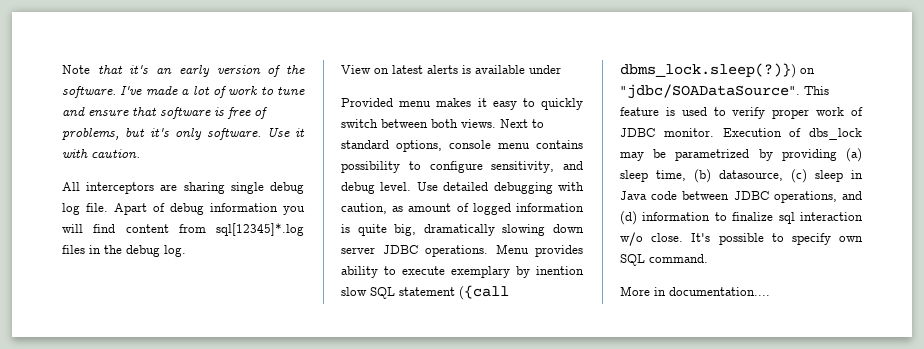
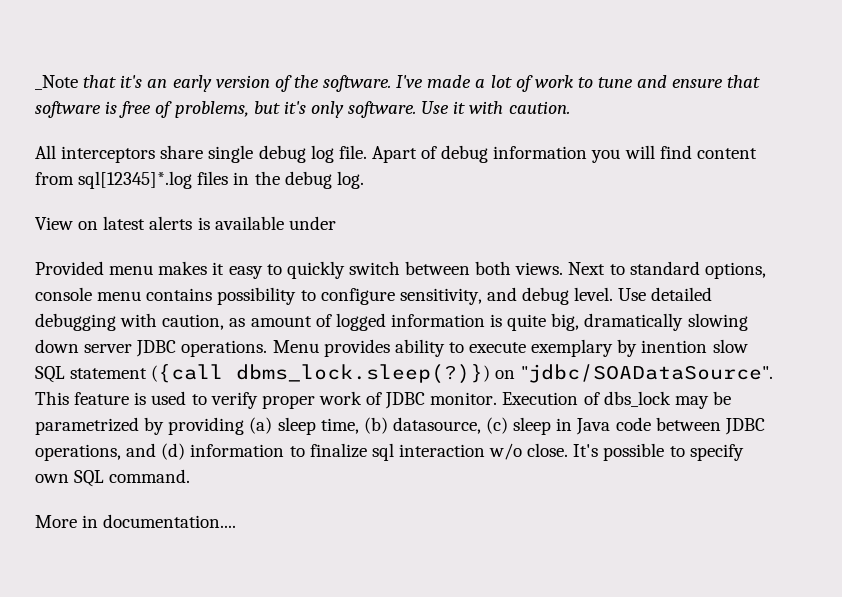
- Note that it's an early version of the software.
+ _Note that it's an early version of the software.
- All interceptors are sharing single debug log file.
+ All interceptors share single debug log file.

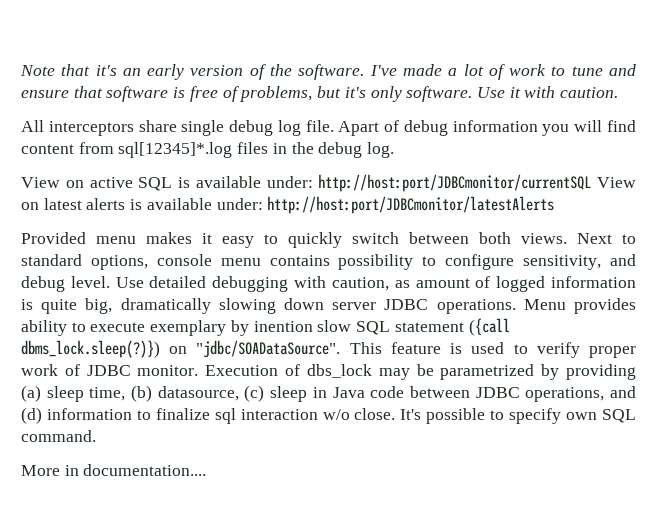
- _Note that it's an early version of the software.
+ Note that it's an early version of the software.
- View on latest alerts is available under
+ View on active SQL is available under: http://host:port/JDBCmonitor/currentSQL View on latest alerts is available under: http://host:port/JDBCmonitor/latestAlerts

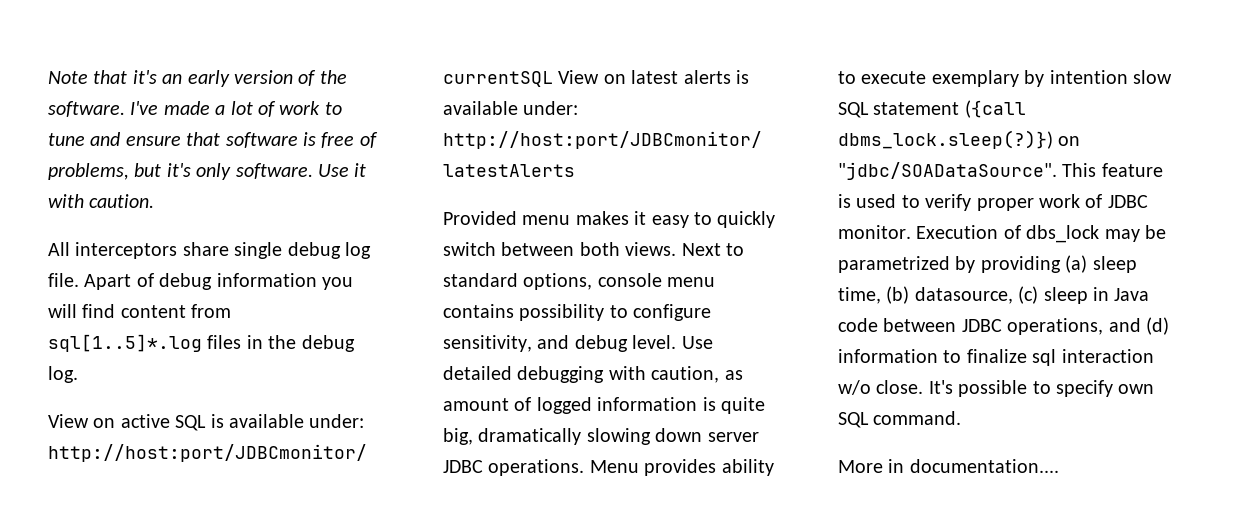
- Apart of debug information you will find content from sql[12345]*.log files in the debug log.
+ Apart of debug information you will find content from sql[1..5]*.log files in the debug log.
- Menu provides ability to execute exemplary by inention slow SQL statement ({call dbms_lock.sleep(?)}) on "jdbc/SOADataSource".
+ Menu provides ability to execute exemplary by intention slow SQL statement ({call dbms_lock.sleep(?)}) on "jdbc/SOADataSource".

